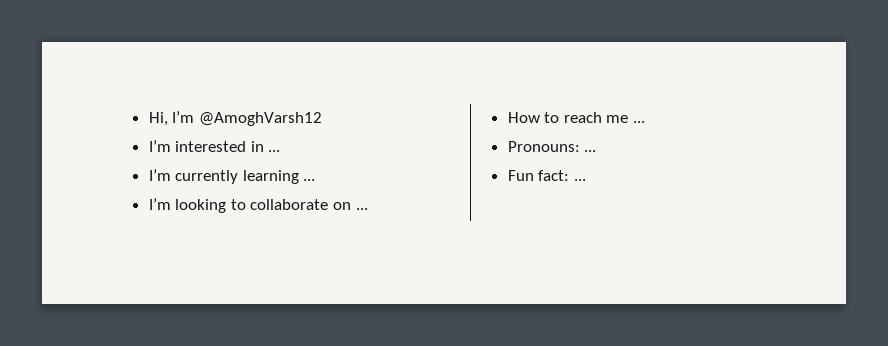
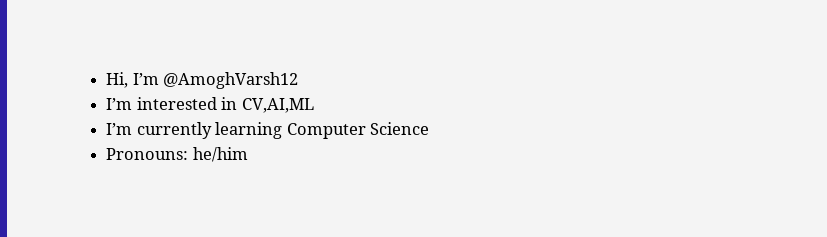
- I’m interested in ...
+ I’m interested in CV,AI,ML
- I’m currently learning ...
- I’m looking to collaborate on ...
- How to reach me ...
- Pronouns: ...
- Fun fact: ...
+ I’m currently learning Computer Science
+ Pronouns: he/him

